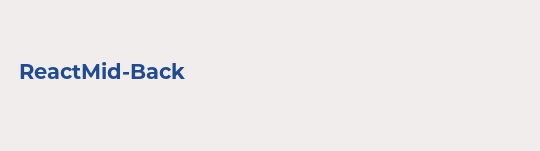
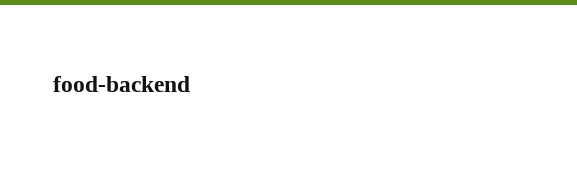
- ReactMid-Back
+ food-backend

